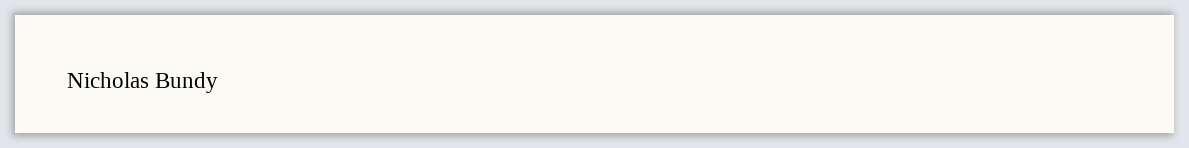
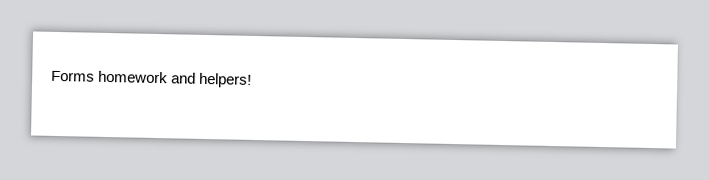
- Nicholas Bundy
+ Forms homework and helpers!

